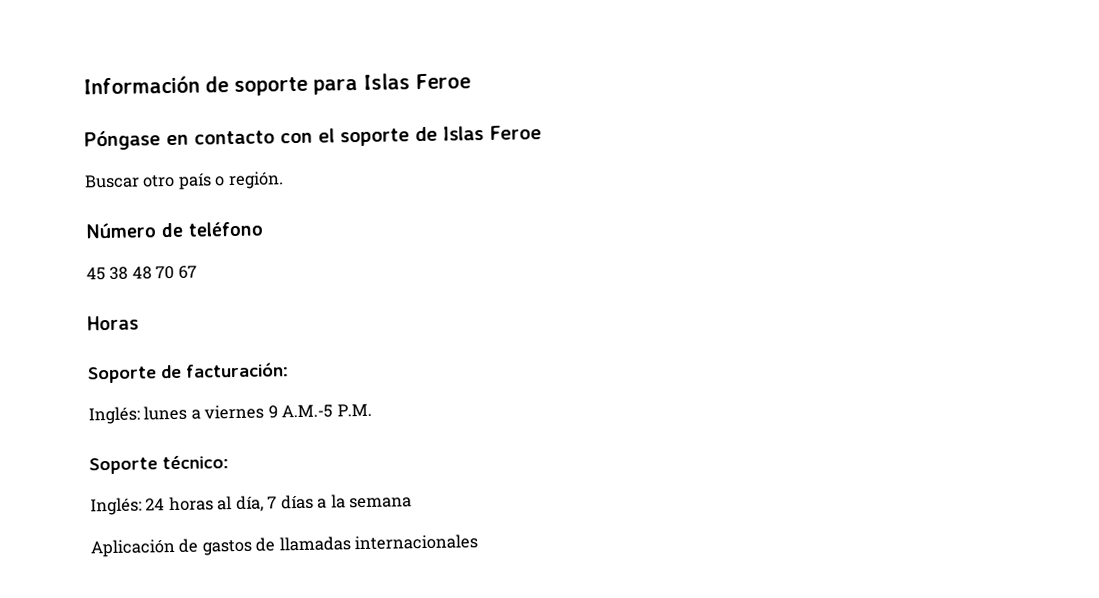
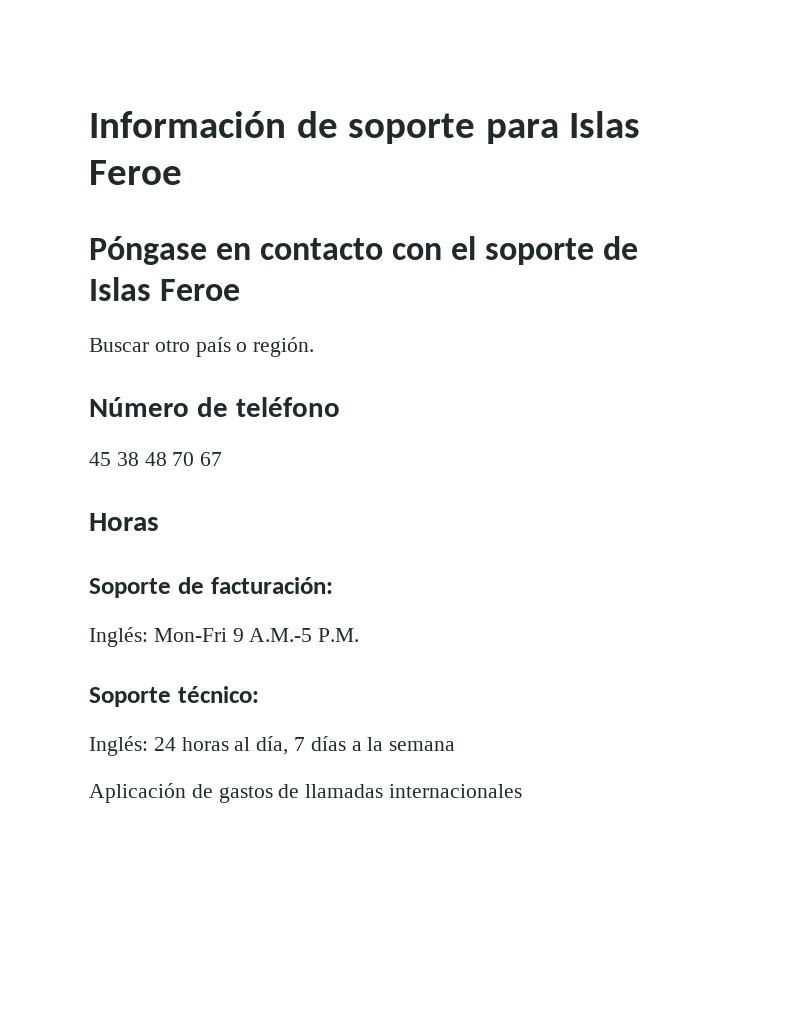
- Inglés: lunes a viernes 9 A.M.-5 P.M.
+ Inglés: Mon-Fri 9 A.M.-5 P.M.

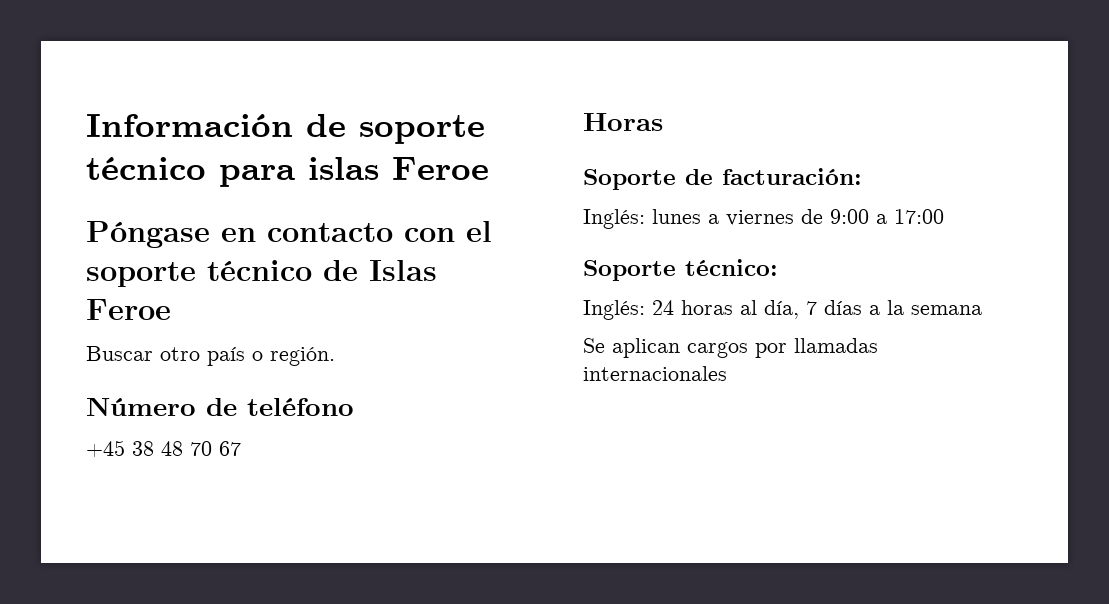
- Información de soporte para Islas Feroe
+ Información de soporte técnico para islas Feroe
- Póngase en contacto con el soporte de Islas Feroe
+ Póngase en contacto con el soporte técnico de Islas Feroe
- 45 38 48 70 67
+ +45 38 48 70 67
- Inglés: Mon-Fri 9 A.M.-5 P.M.
+ Inglés: lunes a viernes de 9:00 a 17:00
- Aplicación de gastos de llamadas internacionales
+ Se aplican cargos por llamadas internacionales

